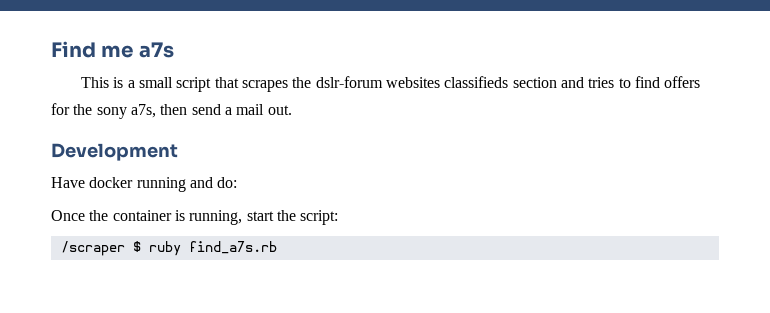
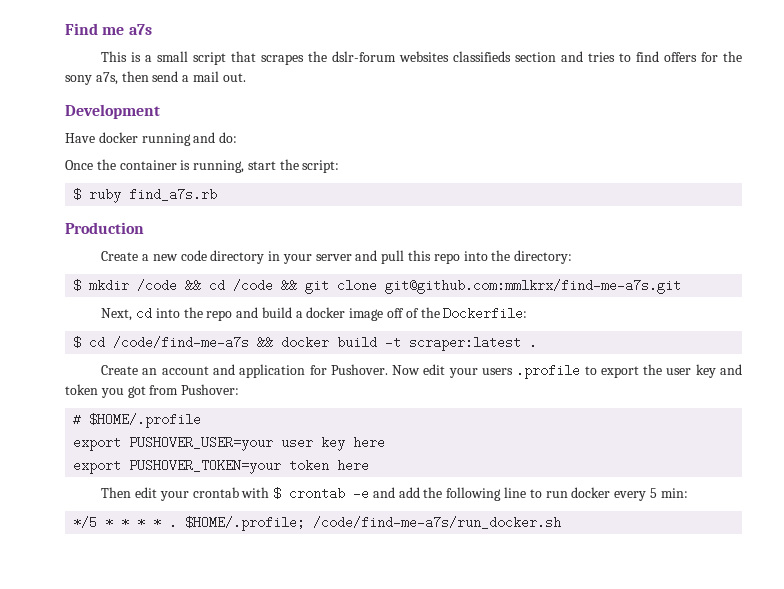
- /scraper $ ruby find_a7s.rb
+ $ ruby find_a7s.rb
+ Production
+ Create a new code directory in your server and pull this repo into the directory:
+ $ mkdir /code && cd /code && git clone git@github.com:mmlkrx/find-me-a7s.git
+ Next, cd into the repo and build a docker image off of the Dockerfile:
+ $ cd /code/find-me-a7s && docker build -t scraper:latest .
+ Create an account and application for Pushover. Now edit your users .profile to export the user key and token you got from Pushover:
+ # $HOME/.profile
+ export PUSHOVER_USER=your user key here
+ export PUSHOVER_TOKEN=your token here
+ Then edit your crontab with $ crontab -e and add the following line to run docker every 5 min:
+ */5 * * * * . $HOME/.profile; /code/find-me-a7s/run_docker.sh

